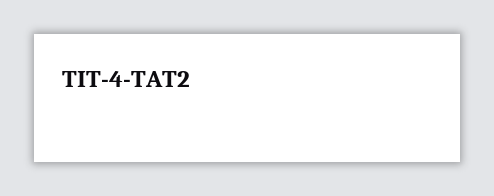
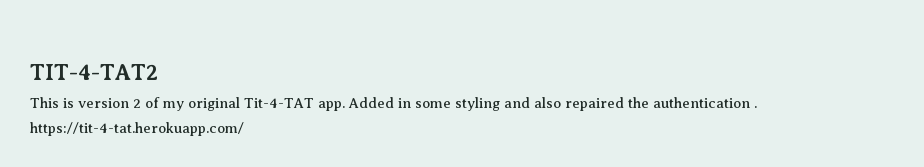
+ This is version 2 of my original Tit-4-TAT app. Added in some styling and also repaired the authentication .
+ https://tit-4-tat.herokuapp.com/

